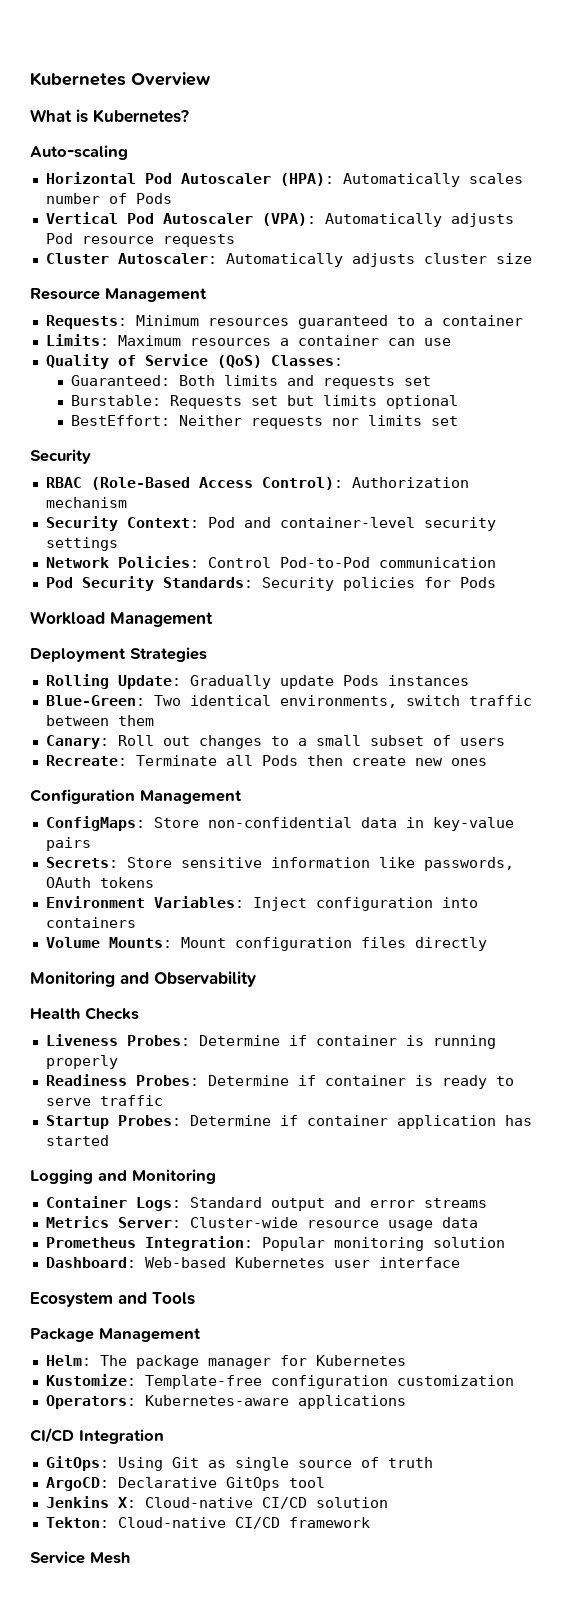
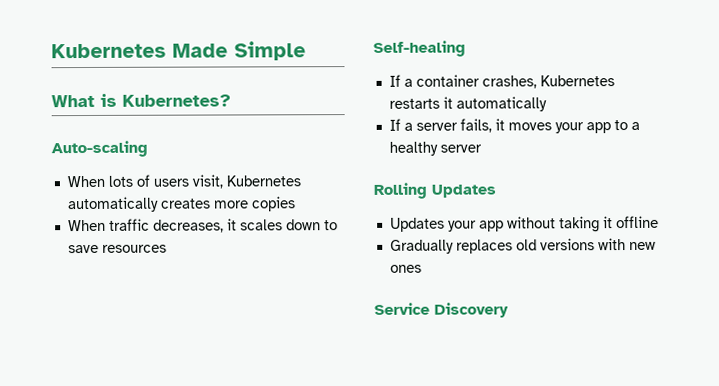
- Kubernetes Overview
+ Kubernetes Made Simple
- Horizontal Pod Autoscaler (HPA): Automatically scales number of Pods
- Vertical Pod Autoscaler (VPA): Automatically adjusts Pod resource requests
- Cluster Autoscaler: Automatically adjusts cluster size
- Resource Management
- Requests: Minimum resources guaranteed to a container
- Limits: Maximum resources a container can use
- Quality of Service (QoS) Classes:
- Guaranteed: Both limits and requests set
- Burstable: Requests set but limits optional
- BestEffort: Neither requests nor limits set
- Security
- RBAC (Role-Based Access Control): Authorization mechanism
- Security Context: Pod and container-level security settings
- Network Policies: Control Pod-to-Pod communication
- Pod Security Standards: Security policies for Pods
- Workload Management
- Deployment Strategies
- Rolling Update: Gradually update Pods instances
- Blue-Green: Two identical environments, switch traffic between them
- Canary: Roll out changes to a small subset of users
- Recreate: Terminate all Pods then create new ones
- Configuration Management
- ConfigMaps: Store non-confidential data in key-value pairs
- Secrets: Store sensitive information like passwords, OAuth tokens
- Environment Variables: Inject configuration into containers
- Volume Mounts: Mount configuration files directly
- Monitoring and Observability
- Health Checks
- Liveness Probes: Determine if container is running properly
- Readiness Probes: Determine if container is ready to serve traffic
- Startup Probes: Determine if container application has started
- Logging and Monitoring
- Container Logs: Standard output and error streams
- Metrics Server: Cluster-wide resource usage data
- Prometheus Integration: Popular monitoring solution
- Dashboard: Web-based Kubernetes user interface
- Ecosystem and Tools
- Package Management
- Helm: The package manager for Kubernetes
- Kustomize: Template-free configuration customization
- Operators: Kubernetes-aware applications
- CI/CD Integration
- GitOps: Using Git as single source of truth
- ArgoCD: Declarative GitOps tool
- Jenkins X: Cloud-native CI/CD solution
- Tekton: Cloud-native CI/CD framework
- Service Mesh
+ When lots of users visit, Kubernetes automatically creates more copies
+ When traffic decreases, it scales down to save resources
+ Self-healing
+ If a container crashes, Kubernetes restarts it automatically
+ If a server fails, it moves your app to a healthy server
+ Rolling Updates
+ Updates your app without taking it offline
+ Gradually replaces old versions with new ones
+ Service Discovery

